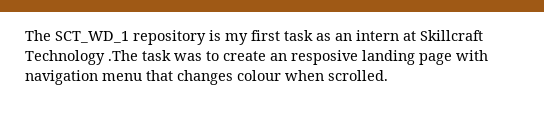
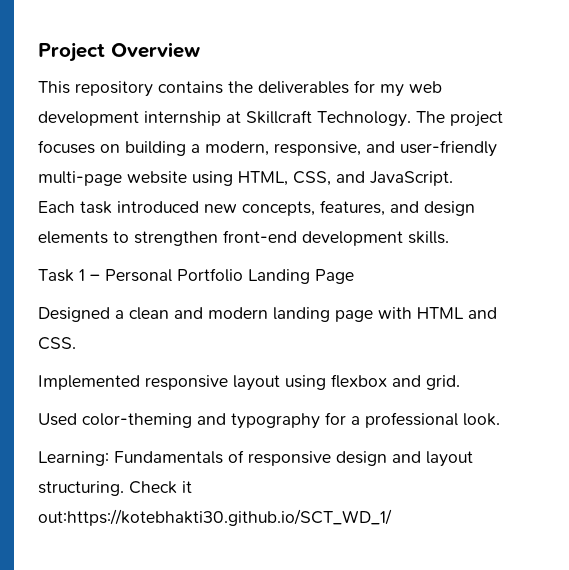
- The SCT_WD_1 repository is my first task as an intern at Skillcraft Technology .The task was to create an resposive landing page with navigation menu that changes colour when scrolled.
+ Project Overview
+ This repository contains the deliverables for my web development internship at Skillcraft Technology. The project focuses on building a modern, responsive, and user-friendly multi-page website using HTML, CSS, and JavaScript.
+ Each task introduced new concepts, features, and design elements to strengthen front-end development skills.
+ Task 1 – Personal Portfolio Landing Page
+ Designed a clean and modern landing page with HTML and CSS.
+ Implemented responsive layout using flexbox and grid.
+ Used color-theming and typography for a professional look.
+ Learning: Fundamentals of responsive design and layout structuring. Check it out:https://kotebhakti30.github.io/SCT_WD_1/

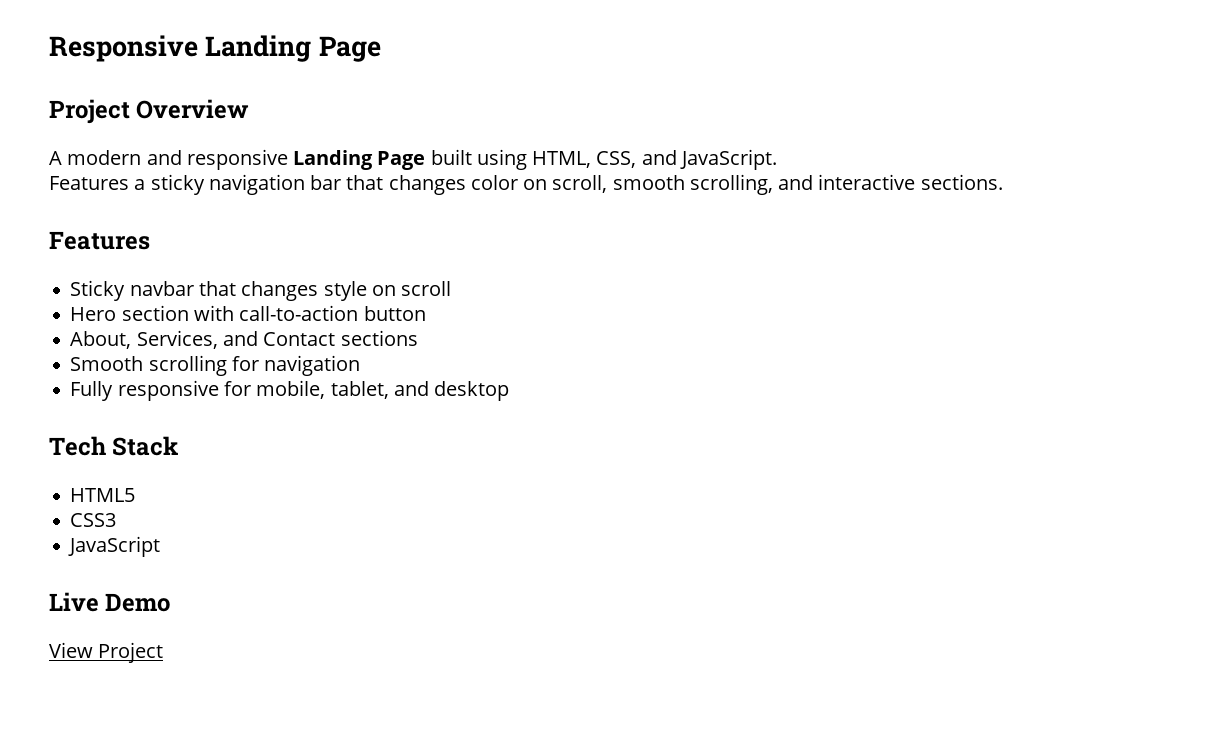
+ Responsive Landing Page
- This repository contains the deliverables for my web development internship at Skillcraft Technology. The project focuses on building a modern, responsive, and user-friendly multi-page website using HTML, CSS, and JavaScript.
+ A modern and responsive Landing Page built using HTML, CSS, and JavaScript.
- Each task introduced new concepts, features, and design elements to strengthen front-end development skills.
- Task 1 – Personal Portfolio Landing Page
- Designed a clean and modern landing page with HTML and CSS.
- Implemented responsive layout using flexbox and grid.
- Used color-theming and typography for a professional look.
- Learning: Fundamentals of responsive design and layout structuring. Check it out:https://kotebhakti30.github.io/SCT_WD_1/
+ Features a sticky navigation bar that changes color on scroll, smooth scrolling, and interactive sections.
+ Features
+ Sticky navbar that changes style on scroll
+ Hero section with call-to-action button
+ About, Services, and Contact sections
+ Smooth scrolling for navigation
+ Fully responsive for mobile, tablet, and desktop
+ Tech Stack
+ HTML5
+ CSS3
+ JavaScript
+ Live Demo
+ View Project

